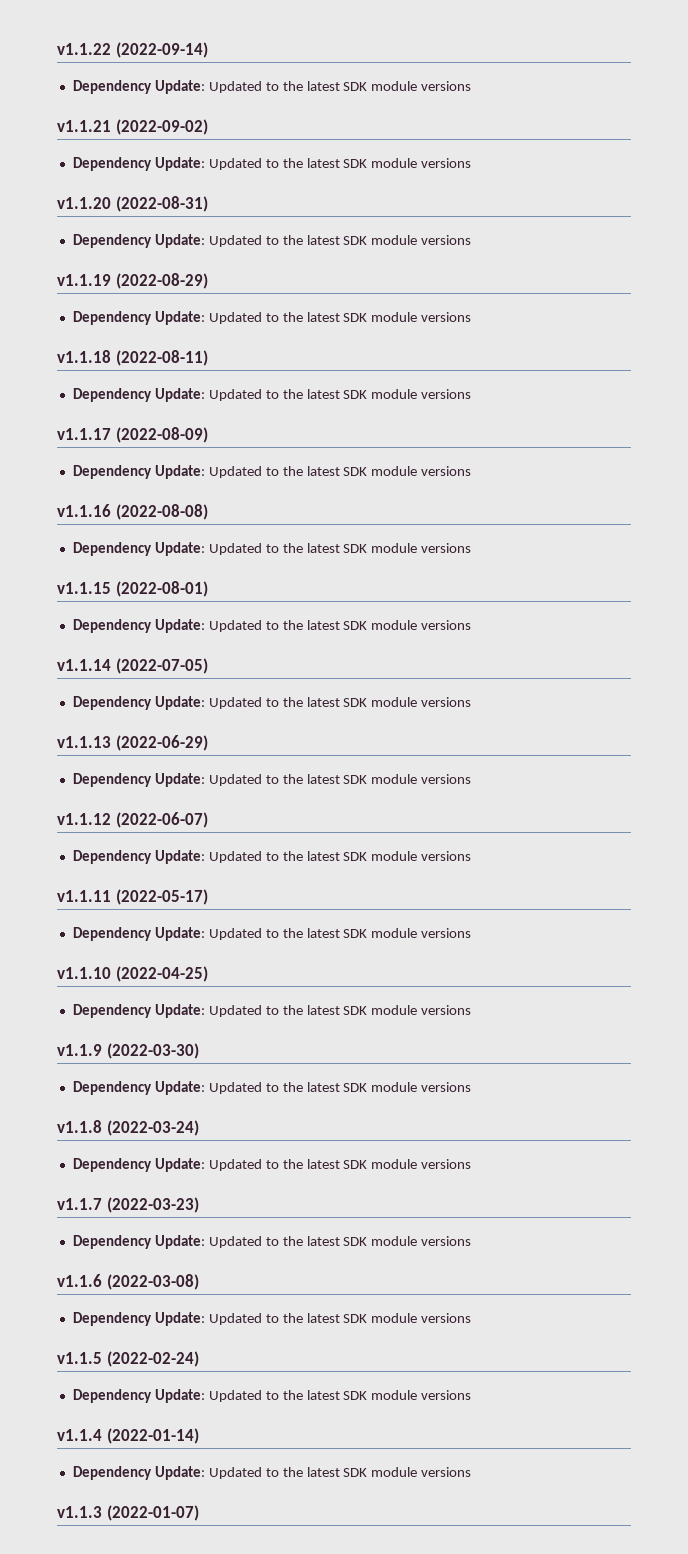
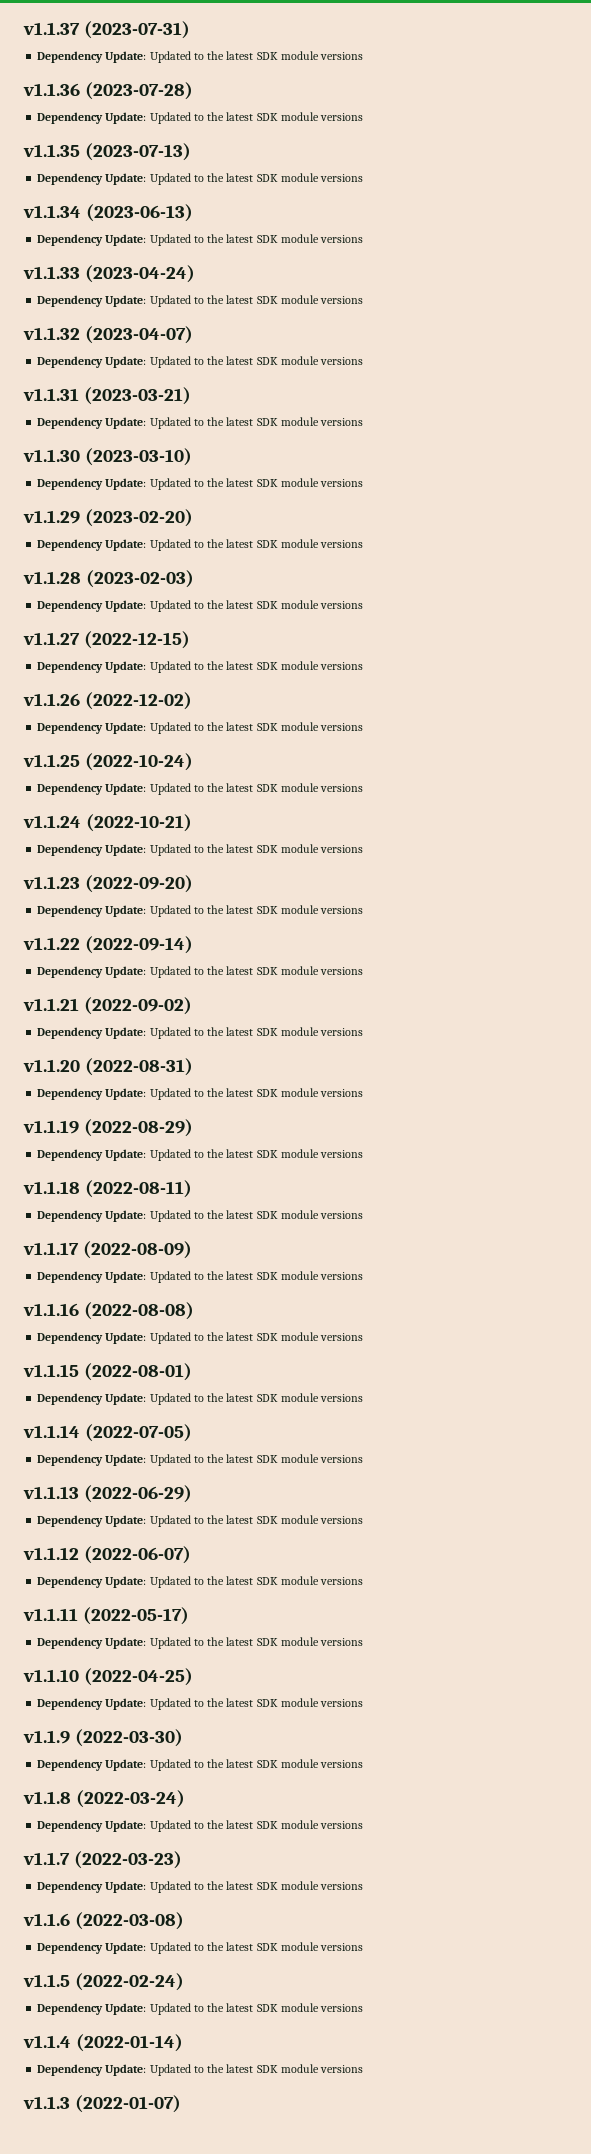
+ v1.1.37 (2023-07-31)
+ Dependency Update: Updated to the latest SDK module versions
+ v1.1.36 (2023-07-28)
+ Dependency Update: Updated to the latest SDK module versions
+ v1.1.35 (2023-07-13)
+ Dependency Update: Updated to the latest SDK module versions
+ v1.1.34 (2023-06-13)
+ Dependency Update: Updated to the latest SDK module versions
+ v1.1.33 (2023-04-24)
+ Dependency Update: Updated to the latest SDK module versions
+ v1.1.32 (2023-04-07)
+ Dependency Update: Updated to the latest SDK module versions
+ v1.1.31 (2023-03-21)
+ Dependency Update: Updated to the latest SDK module versions
+ v1.1.30 (2023-03-10)
+ Dependency Update: Updated to the latest SDK module versions
+ v1.1.29 (2023-02-20)
+ Dependency Update: Updated to the latest SDK module versions
+ v1.1.28 (2023-02-03)
+ Dependency Update: Updated to the latest SDK module versions
+ v1.1.27 (2022-12-15)
+ Dependency Update: Updated to the latest SDK module versions
+ v1.1.26 (2022-12-02)
+ Dependency Update: Updated to the latest SDK module versions
+ v1.1.25 (2022-10-24)
+ Dependency Update: Updated to the latest SDK module versions
+ v1.1.24 (2022-10-21)
+ Dependency Update: Updated to the latest SDK module versions
+ v1.1.23 (2022-09-20)
+ Dependency Update: Updated to the latest SDK module versions

